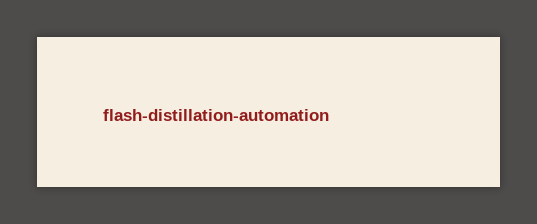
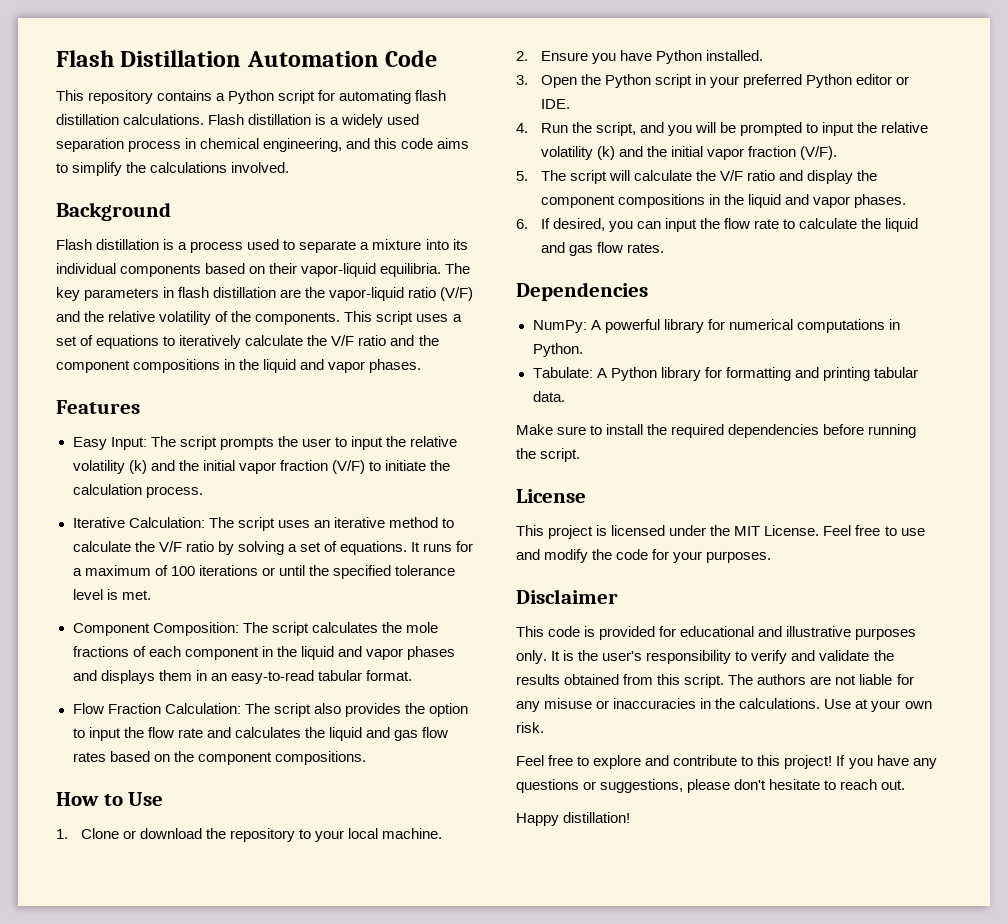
- flash-distillation-automation
+ Flash Distillation Automation Code
+ This repository contains a Python script for automating flash distillation calculations. Flash distillation is a widely used separation process in chemical engineering, and this code aims to simplify the calculations involved.
+ Background
+ Flash distillation is a process used to separate a mixture into its individual components based on their vapor-liquid equilibria. The key parameters in flash distillation are the vapor-liquid ratio (V/F) and the relative volatility of the components. This script uses a set of equations to iteratively calculate the V/F ratio and the component compositions in the liquid and vapor phases.
+ Features
+ Easy Input: The script prompts the user to input the relative volatility (k) and the initial vapor fraction (V/F) to initiate the calculation process.
+ Iterative Calculation: The script uses an iterative method to calculate the V/F ratio by solving a set of equations. It runs for a maximum of 100 iterations or until the specified tolerance level is met.
+ Component Composition: The script calculates the mole fractions of each component in the liquid and vapor phases and displays them in an easy-to-read tabular format.
+ Flow Fraction Calculation: The script also provides the option to input the flow rate and calculates the liquid and gas flow rates based on the component compositions.
+ How to Use
+ 1. Clone or download the repository to your local machine.
+ 2. Ensure you have Python installed.
+ 3. Open the Python script in your preferred Python editor or IDE.
+ 4. Run the script, and you will be prompted to input the relative volatility (k) and the initial vapor fraction (V/F).
+ 5. The script will calculate the V/F ratio and display the component compositions in the liquid and vapor phases.
+ 6. If desired, you can input the flow rate to calculate the liquid and gas flow rates.
+ Dependencies
+ NumPy: A powerful library for numerical computations in Python.
+ Tabulate: A Python library for formatting and printing tabular data.
+ Make sure to install the required dependencies before running the script.
+ License
+ This project is licensed under the MIT License. Feel free to use and modify the code for your purposes.
+ Disclaimer
+ This code is provided for educational and illustrative purposes only. It is the user's responsibility to verify and validate the results obtained from this script. The authors are not liable for any misuse or inaccuracies in the calculations. Use at your own risk.
+ Feel free to explore and contribute to this project! If you have any questions or suggestions, please don't hesitate to reach out.
+ Happy distillation!

